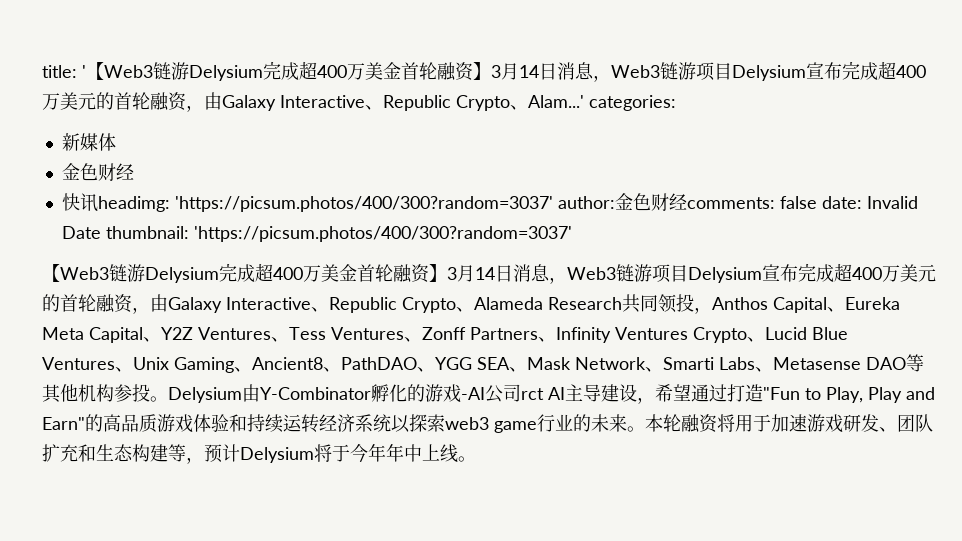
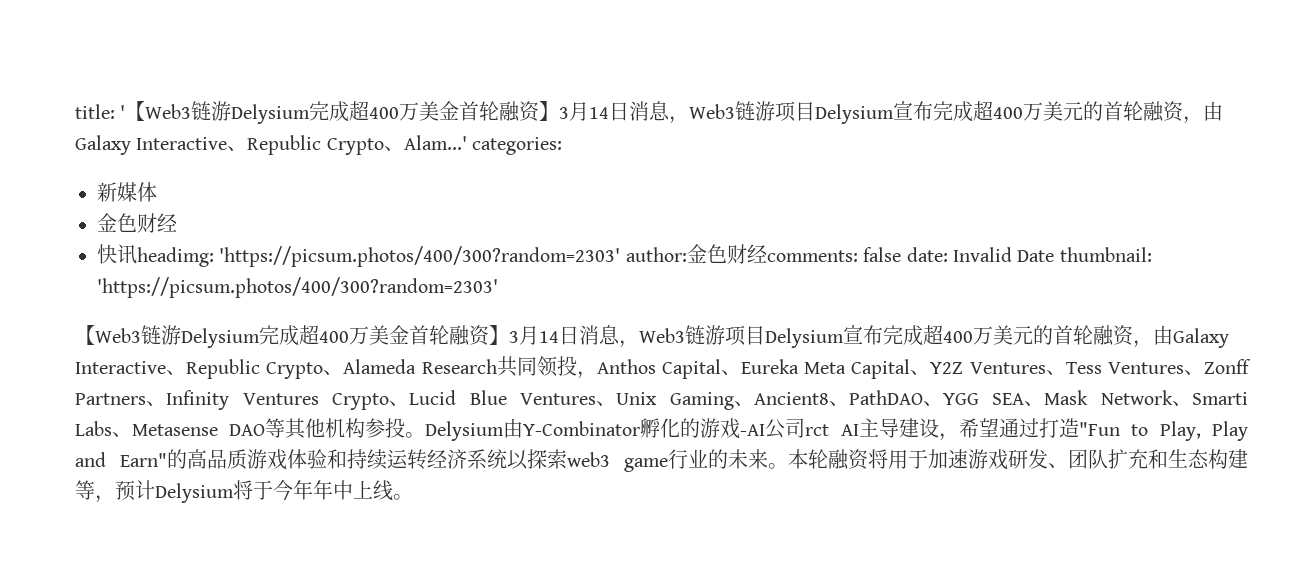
- 快讯headimg: 'https://picsum.photos/400/300?random=3037' author:金色财经comments: false date: Invalid Date thumbnail: 'https://picsum.photos/400/300?random=3037'
+ 快讯headimg: 'https://picsum.photos/400/300?random=2303' author:金色财经comments: false date: Invalid Date thumbnail: 'https://picsum.photos/400/300?random=2303'

